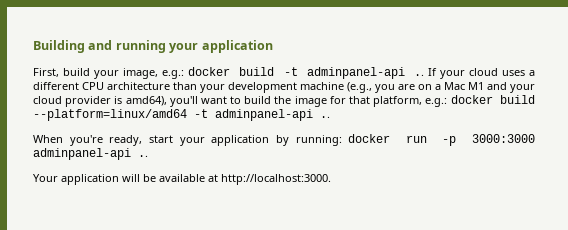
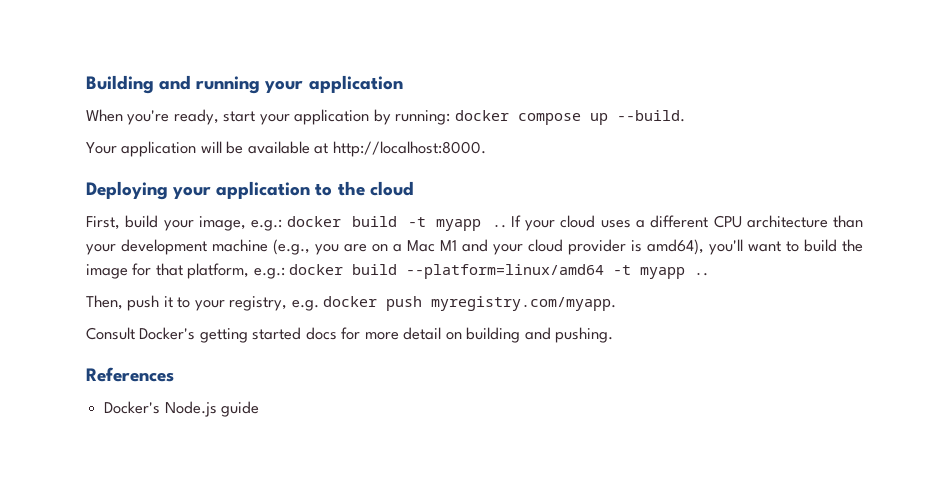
+ When you're ready, start your application by running: docker compose up --build.
+ Your application will be available at http://localhost:8000.
+ Deploying your application to the cloud
- First, build your image, e.g.: docker build -t adminpanel-api ..
+ First, build your image, e.g.: docker build -t myapp ..
- If your cloud uses a different CPU architecture than your development machine (e.g., you are on a Mac M1 and your cloud provider is amd64), you'll want to build the image for that platform, e.g.: docker build --platform=linux/amd64 -t adminpanel-api ..
- When you're ready, start your application by running: docker run -p 3000:3000 adminpanel-api ..
- Your application will be available at http://localhost:3000.
+ If your cloud uses a different CPU architecture than your development machine (e.g., you are on a Mac M1 and your cloud provider is amd64), you'll want to build the image for that platform, e.g.: docker build --platform=linux/amd64 -t myapp ..
+ Then, push it to your registry, e.g. docker push myregistry.com/myapp.
+ Consult Docker's getting started docs for more detail on building and pushing.
+ References
+ Docker's Node.js guide

